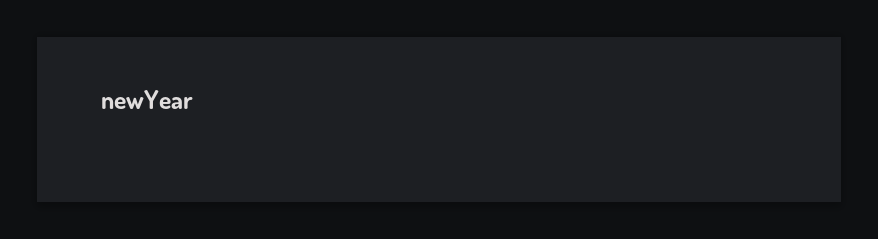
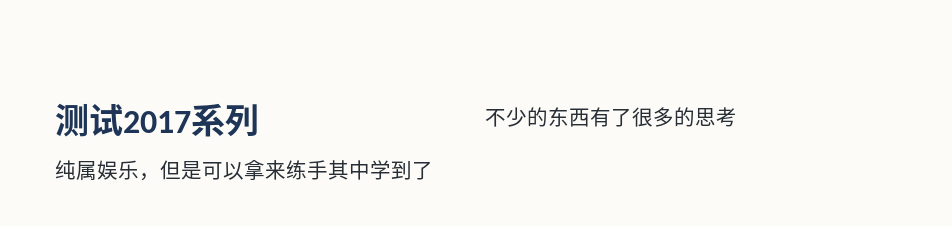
- newYear
+ 测试2017系列
+ 纯属娱乐，但是可以拿来练手其中学到了不少的东西有了很多的思考

